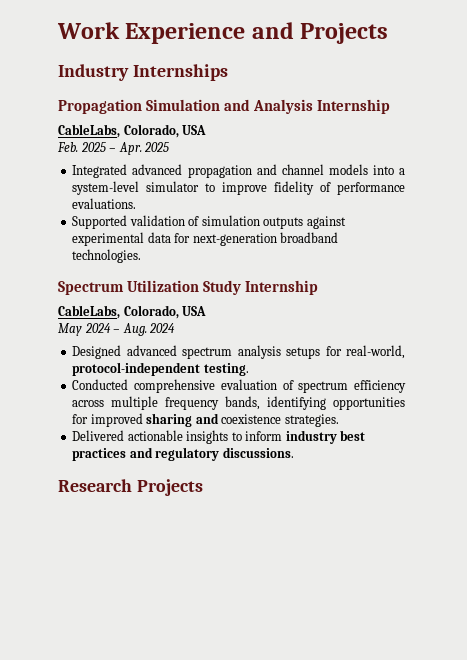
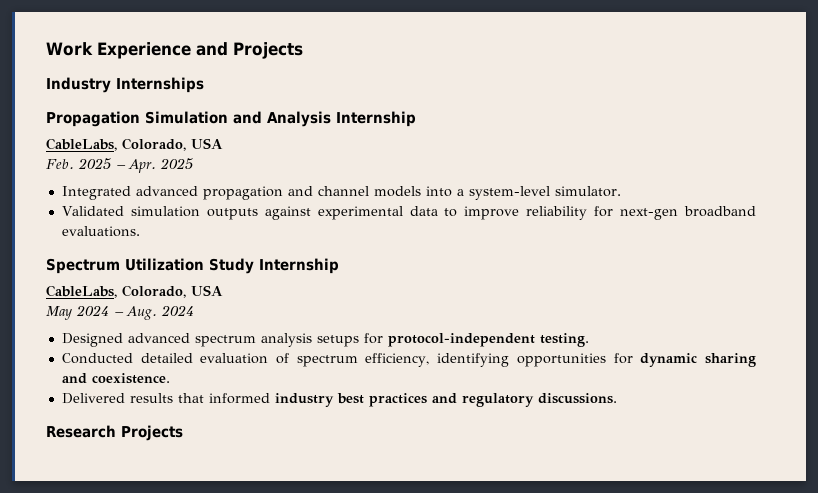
- Integrated advanced propagation and channel models into a system-level simulator to improve fidelity of performance evaluations.
- Supported validation of simulation outputs against experimental data for next-generation broadband technologies.
+ Integrated advanced propagation and channel models into a system-level simulator.
+ Validated simulation outputs against experimental data to improve reliability for next-gen broadband evaluations.
- Designed advanced spectrum analysis setups for real-world, protocol-independent testing.
+ Designed advanced spectrum analysis setups for protocol-independent testing.
- Conducted comprehensive evaluation of spectrum efficiency across multiple frequency bands, identifying opportunities for improved sharing and coexistence strategies.
+ Conducted detailed evaluation of spectrum efficiency, identifying opportunities for dynamic sharing and coexistence.
- Delivered actionable insights to inform industry best practices and regulatory discussions.
+ Delivered results that informed industry best practices and regulatory discussions.

